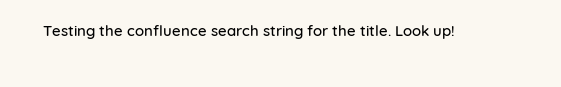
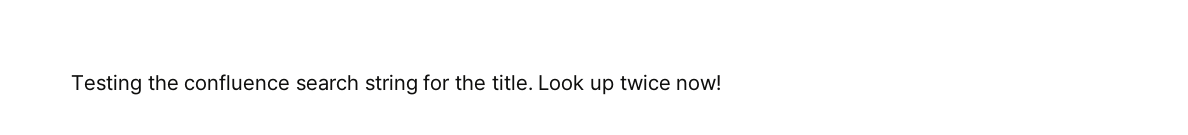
- Look up!
+ Look up twice now!

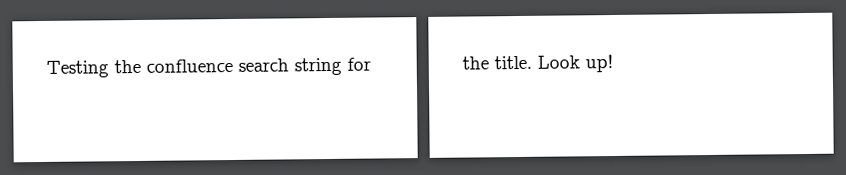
- Look up twice now!
+ Look up!

